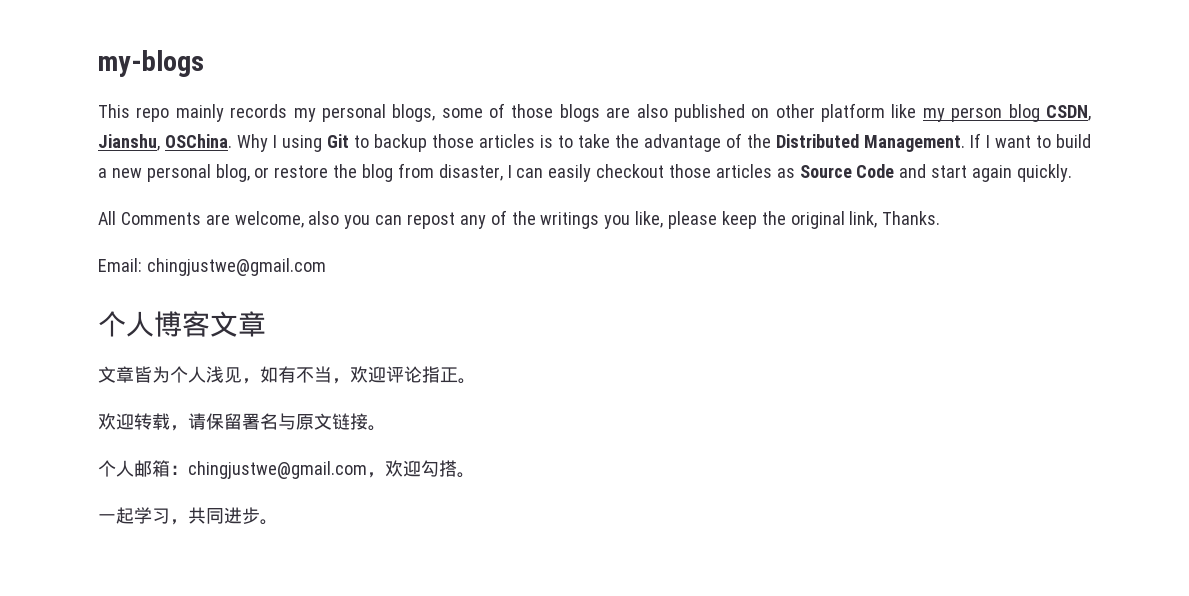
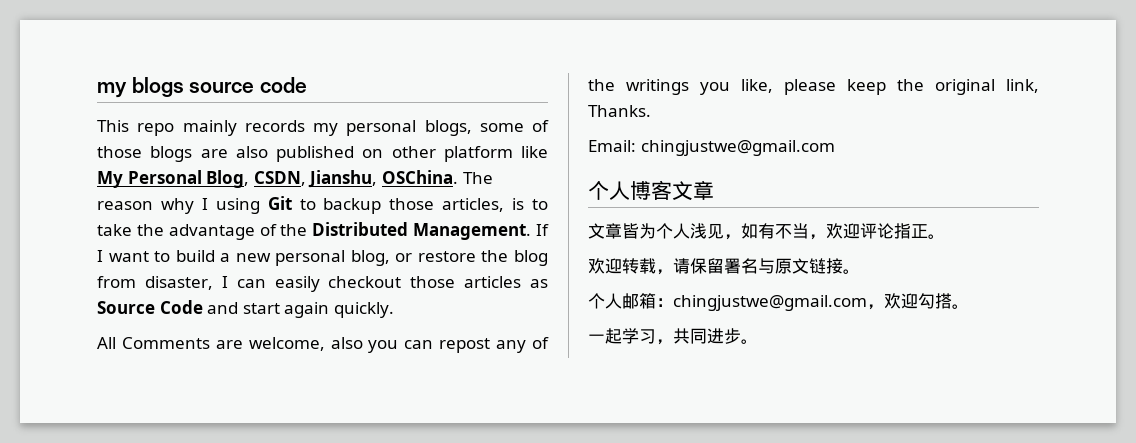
- my-blogs
+ my blogs source code
- This repo mainly records my personal blogs, some of those blogs are also published on other platform like my person blog CSDN, Jianshu, OSChina. Why I using Git to backup those articles is to take the advantage of the Distributed Management.
+ This repo mainly records my personal blogs, some of those blogs are also published on other platform like My Personal Blog, CSDN, Jianshu, OSChina. The reason why I using Git to backup those articles, is to take the advantage of the Distributed Management.

